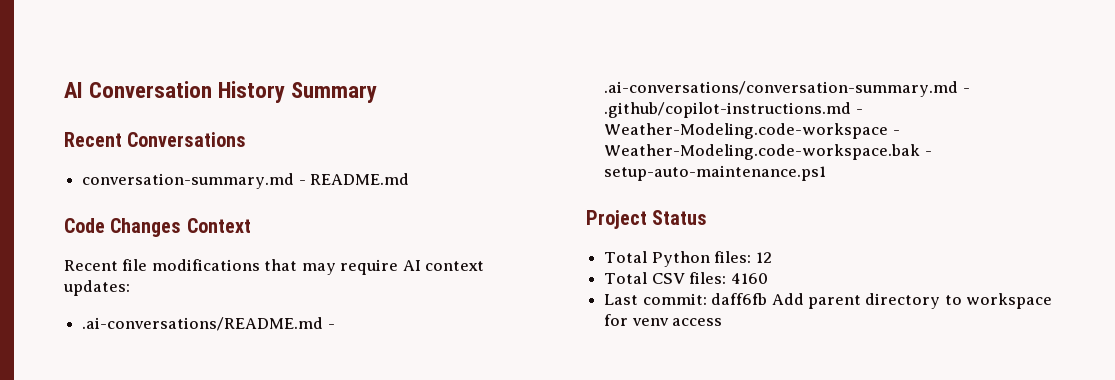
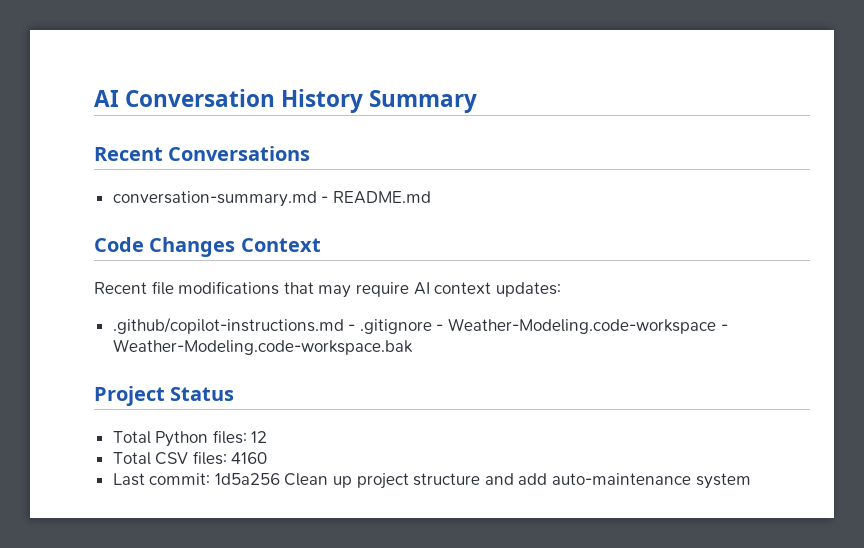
- .ai-conversations/README.md - .ai-conversations/conversation-summary.md - .github/copilot-instructions.md - Weather-Modeling.code-workspace - Weather-Modeling.code-workspace.bak - setup-auto-maintenance.ps1
+ .github/copilot-instructions.md - .gitignore - Weather-Modeling.code-workspace - Weather-Modeling.code-workspace.bak
- Last commit: daff6fb Add parent directory to workspace for venv access
+ Last commit: 1d5a256 Clean up project structure and add auto-maintenance system

